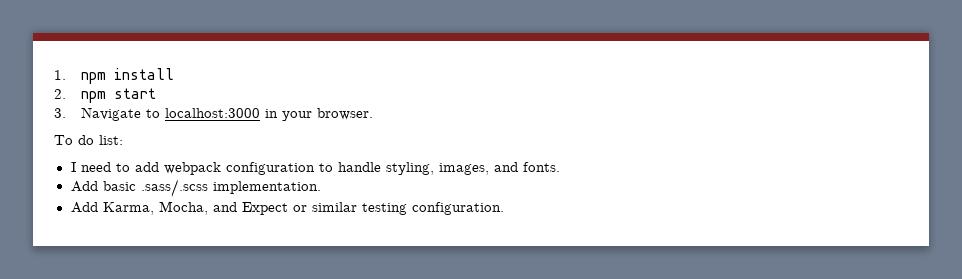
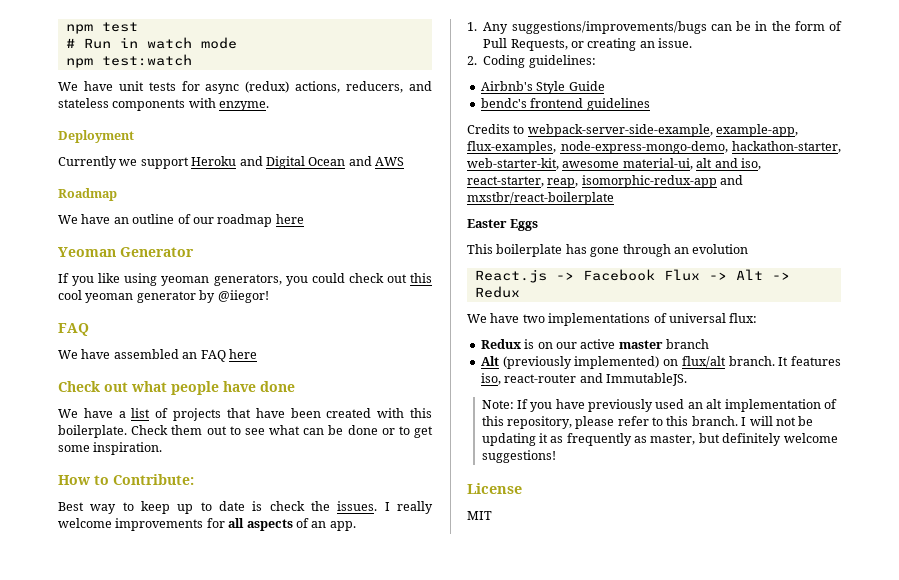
- 1. npm install
- 2. npm start
- 3. Navigate to localhost:3000 in your browser.
- To do list:
- I need to add webpack configuration to handle styling, images, and fonts.
- Add basic .sass/.scss implementation.
- Add Karma, Mocha, and Expect or similar testing configuration.
+ npm test
+ # Run in watch mode
+ npm test:watch
+ We have unit tests for async (redux) actions, reducers, and stateless components with enzyme.
+ Deployment
+ Currently we support Heroku and Digital Ocean and AWS
+ Roadmap
+ We have an outline of our roadmap here
+ Yeoman Generator
+ If you like using yeoman generators, you could check out this cool yeoman generator by @iiegor!
+ FAQ
+ We have assembled an FAQ here
+ Check out what people have done
+ We have a list of projects that have been created with this boilerplate. Check them out to see what can be done or to get some inspiration.
+ How to Contribute:
+ Best way to keep up to date is check the issues. I really welcome improvements for all aspects of an app.
+ 1. Any suggestions/improvements/bugs can be in the form of Pull Requests, or creating an issue.
+ 2. Coding guidelines:
+ Airbnb's Style Guide
+ bendc's frontend guidelines
+ Credits to webpack-server-side-example, example-app, flux-examples, node-express-mongo-demo, hackathon-starter, web-starter-kit, awesome material-ui, alt and iso, react-starter, reap, isomorphic-redux-app and mxstbr/react-boilerplate
+ Easter Eggs
+ This boilerplate has gone through an evolution
+ React.js -> Facebook Flux -> Alt -> Redux
+ We have two implementations of universal flux:
+ Redux is on our active master branch
+ Alt (previously implemented) on flux/alt branch. It features iso, react-router and ImmutableJS.
+ Note: If you have previously used an alt implementation of this repository, please refer to this branch. I will not be updating it as frequently as master, but definitely welcome suggestions!
+ License
+ MIT

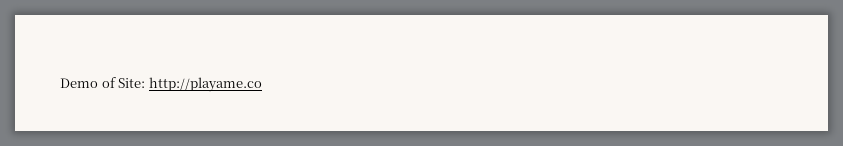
- npm test
- # Run in watch mode
- npm test:watch
- We have unit tests for async (redux) actions, reducers, and stateless components with enzyme.
- Deployment
- Currently we support Heroku and Digital Ocean and AWS
- Roadmap
- We have an outline of our roadmap here
- Yeoman Generator
- If you like using yeoman generators, you could check out this cool yeoman generator by @iiegor!
- FAQ
- We have assembled an FAQ here
- Check out what people have done
- We have a list of projects that have been created with this boilerplate. Check them out to see what can be done or to get some inspiration.
- How to Contribute:
- Best way to keep up to date is check the issues. I really welcome improvements for all aspects of an app.
- 1. Any suggestions/improvements/bugs can be in the form of Pull Requests, or creating an issue.
- 2. Coding guidelines:
- Airbnb's Style Guide
- bendc's frontend guidelines
- Credits to webpack-server-side-example, example-app, flux-examples, node-express-mongo-demo, hackathon-starter, web-starter-kit, awesome material-ui, alt and iso, react-starter, reap, isomorphic-redux-app and mxstbr/react-boilerplate
- Easter Eggs
- This boilerplate has gone through an evolution
- React.js -> Facebook Flux -> Alt -> Redux
- We have two implementations of universal flux:
- Redux is on our active master branch
- Alt (previously implemented) on flux/alt branch. It features iso, react-router and ImmutableJS.
- Note: If you have previously used an alt implementation of this repository, please refer to this branch. I will not be updating it as frequently as master, but definitely welcome suggestions!
- License
- MIT
+ Demo of Site: http://playame.co

